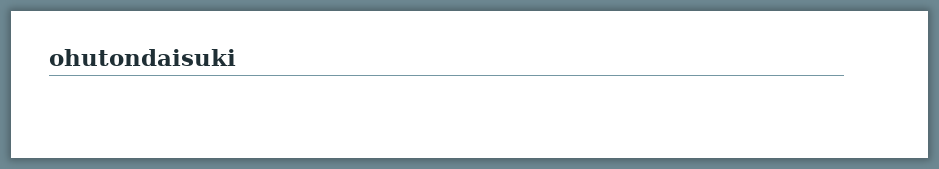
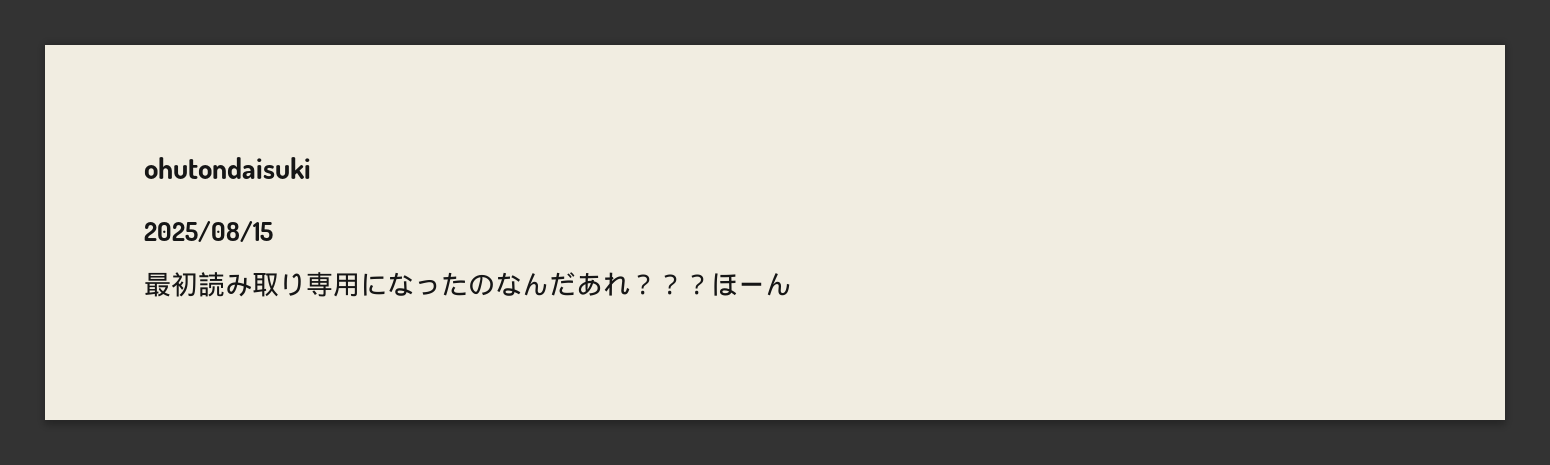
+ 2025/08/15
+ 最初読み取り専用になったのなんだあれ？？？ほーん

